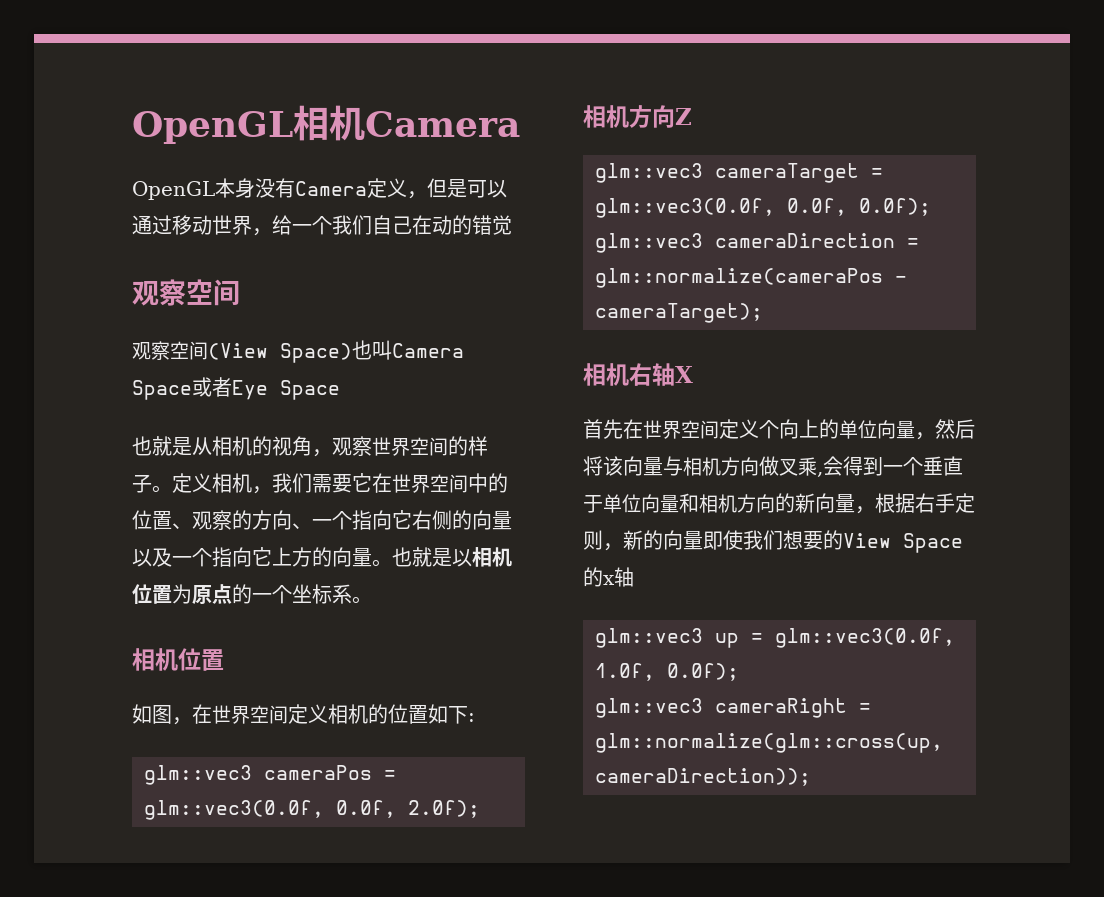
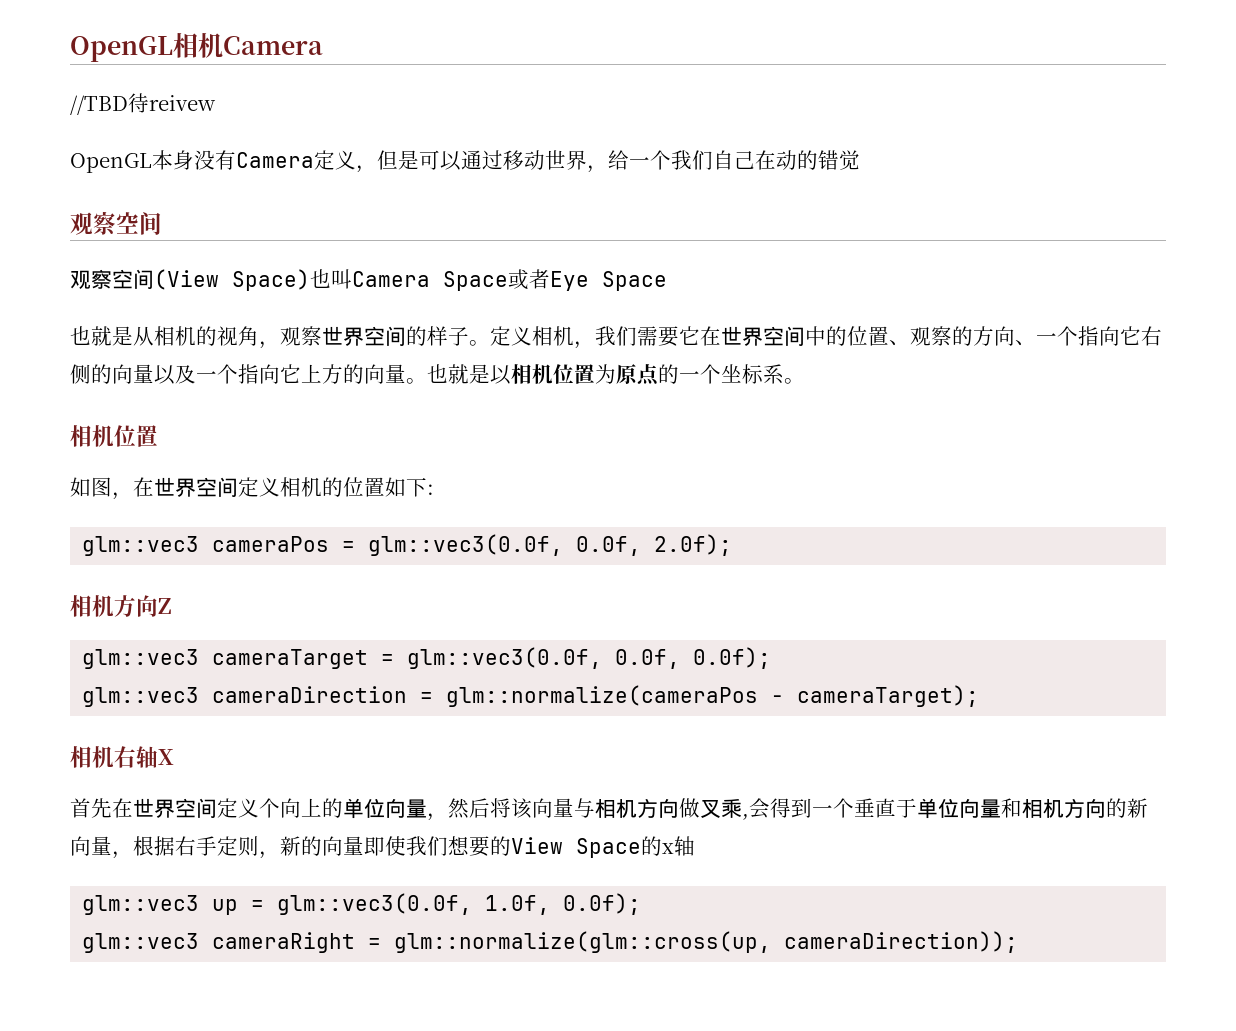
+ //TBD待reivew

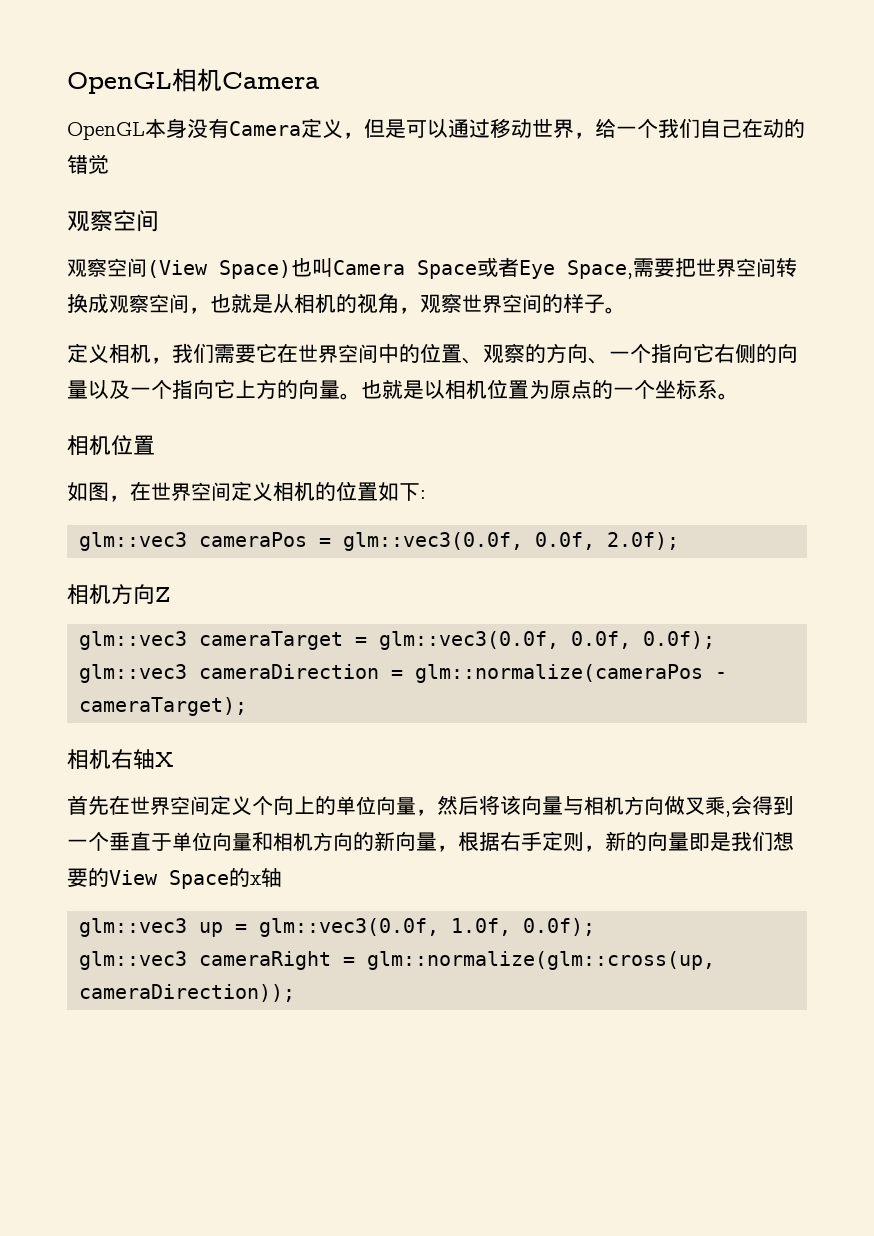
- //TBD待reivew
- 观察空间(View Space)也叫Camera Space或者Eye Space
- 也就是从相机的视角，观察世界空间的样子。定义相机，我们需要它在世界空间中的位置、观察的方向、一个指向它右侧的向量以及一个指向它上方的向量。
+ 观察空间(View Space)也叫Camera Space或者Eye Space,需要把世界空间转换成观察空间，也就是从相机的视角，观察世界空间的样子。
+ 定义相机，我们需要它在世界空间中的位置、观察的方向、一个指向它右侧的向量以及一个指向它上方的向量。
- 首先在世界空间定义个向上的单位向量，然后将该向量与相机方向做叉乘,会得到一个垂直于单位向量和相机方向的新向量，根据右手定则，新的向量即使我们想要的View Space的x轴
+ 首先在世界空间定义个向上的单位向量，然后将该向量与相机方向做叉乘,会得到一个垂直于单位向量和相机方向的新向量，根据右手定则，新的向量即是我们想要的View Space的x轴

